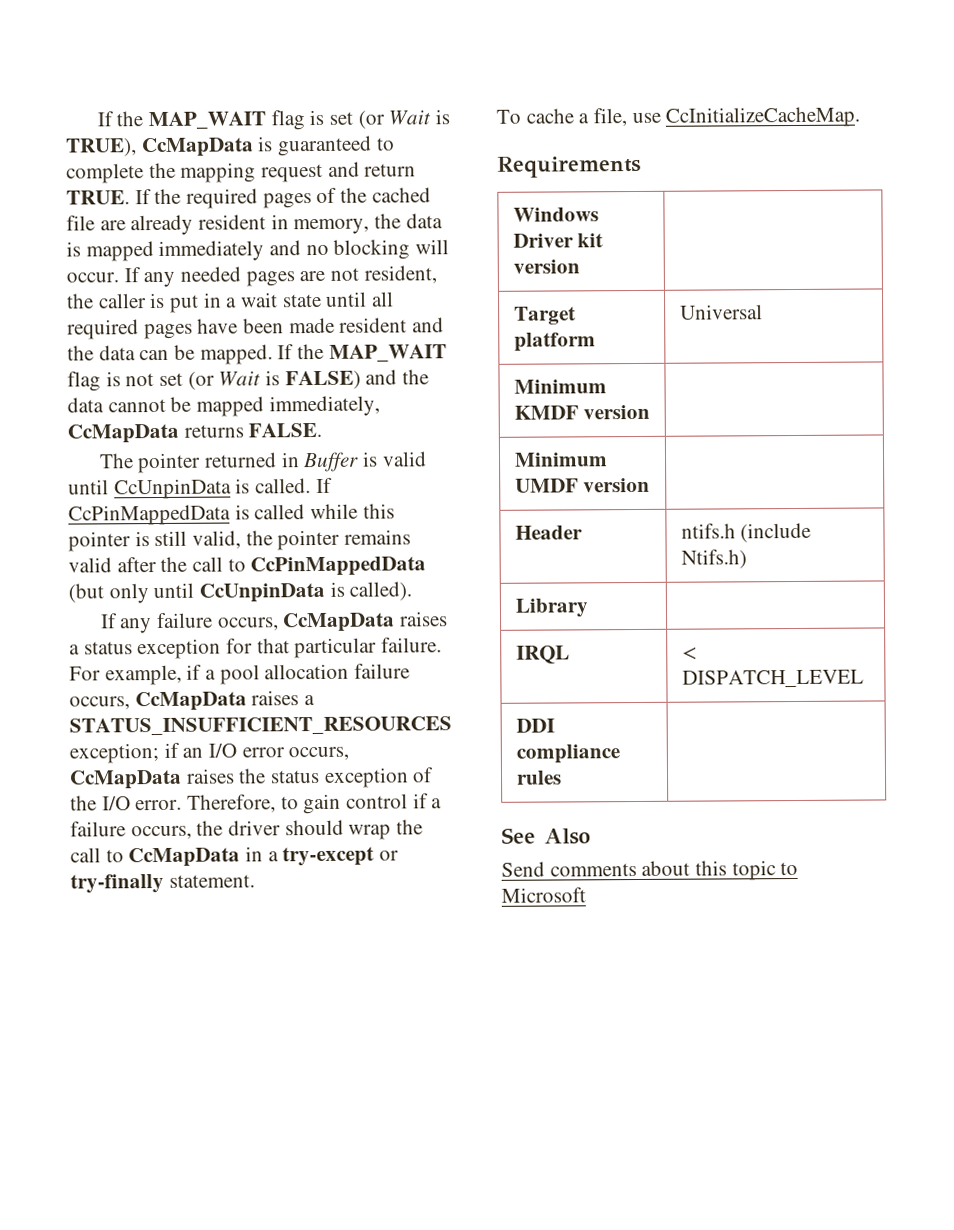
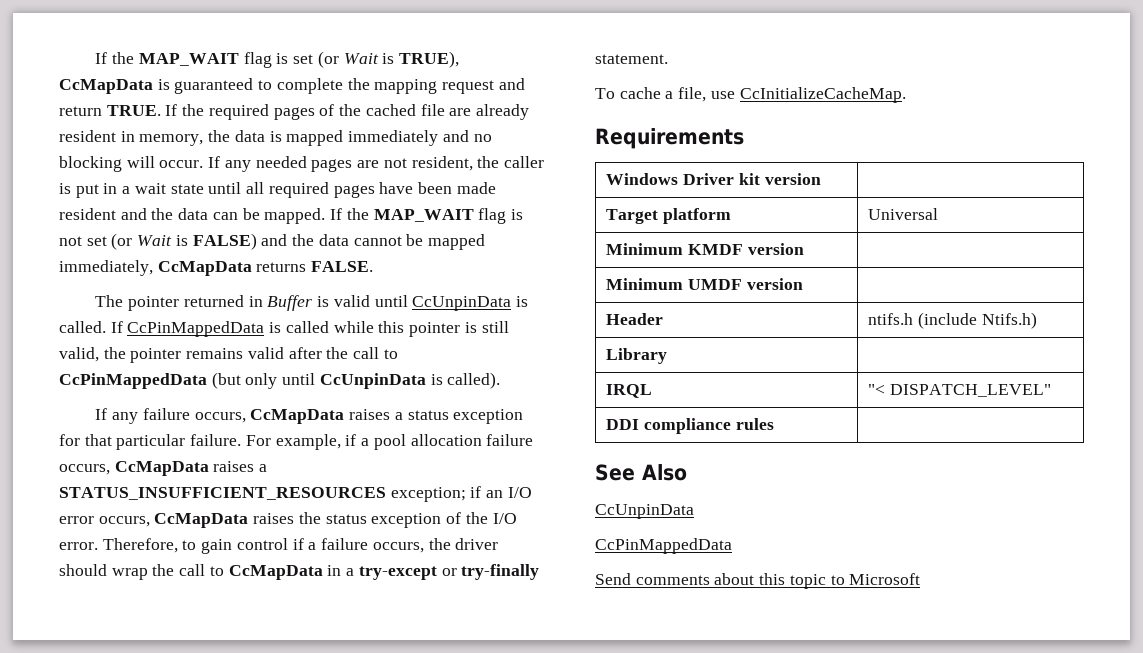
- IRQL | < DISPATCH_LEVEL
+ IRQL | "< DISPATCH_LEVEL"
  See Also
+ CcUnpinData
+ CcPinMappedData

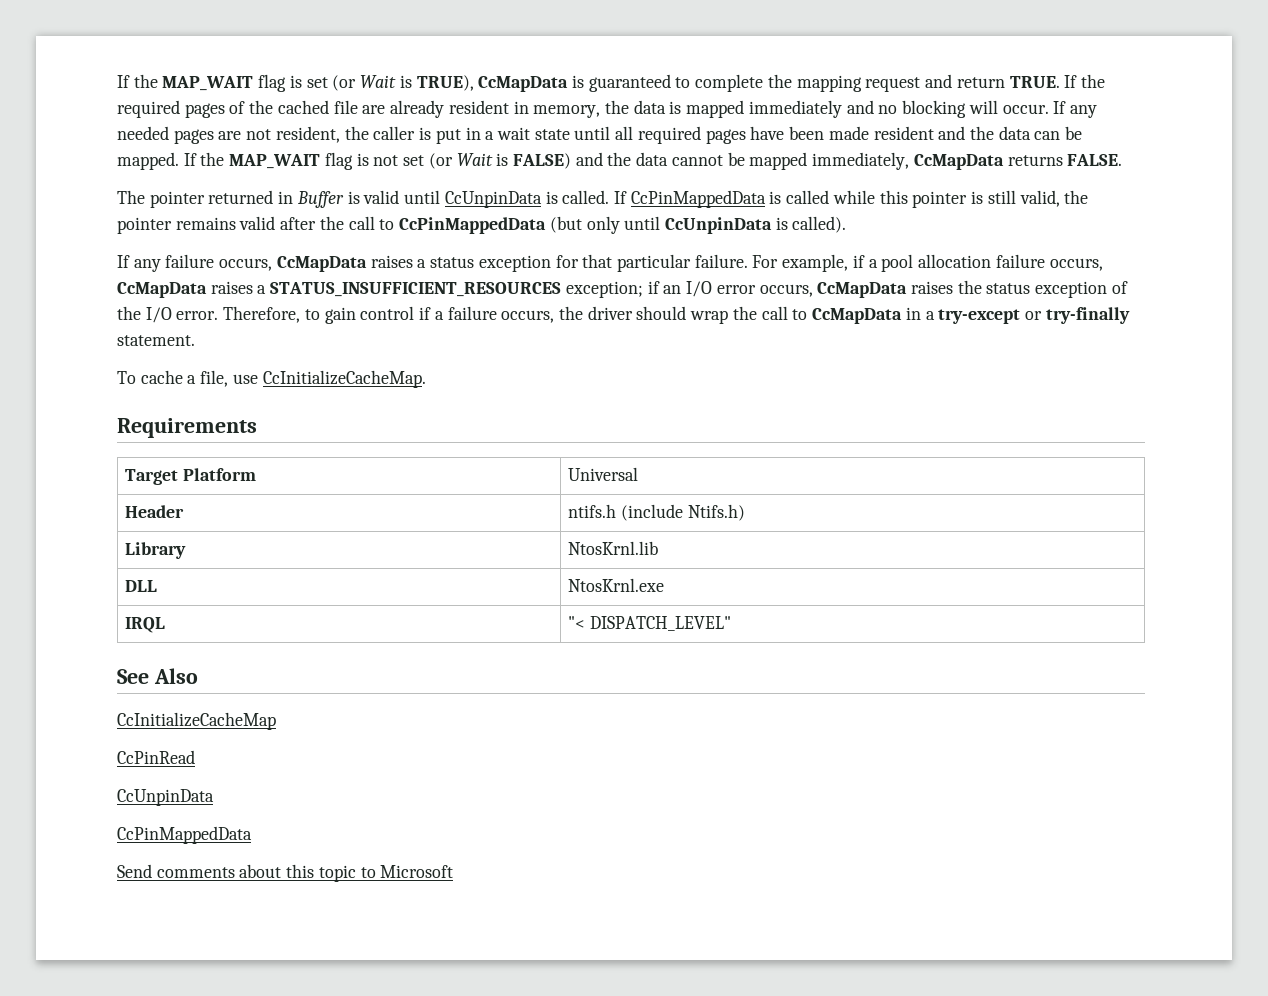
- Windows Driver kit version |
- Target platform | Universal
+ Target Platform | Universal
- Minimum KMDF version |
- Minimum UMDF version |
- Library |
+ Library | NtosKrnl.lib
+ DLL | NtosKrnl.exe
- DDI compliance rules |
+ CcInitializeCacheMap
+ CcPinRead

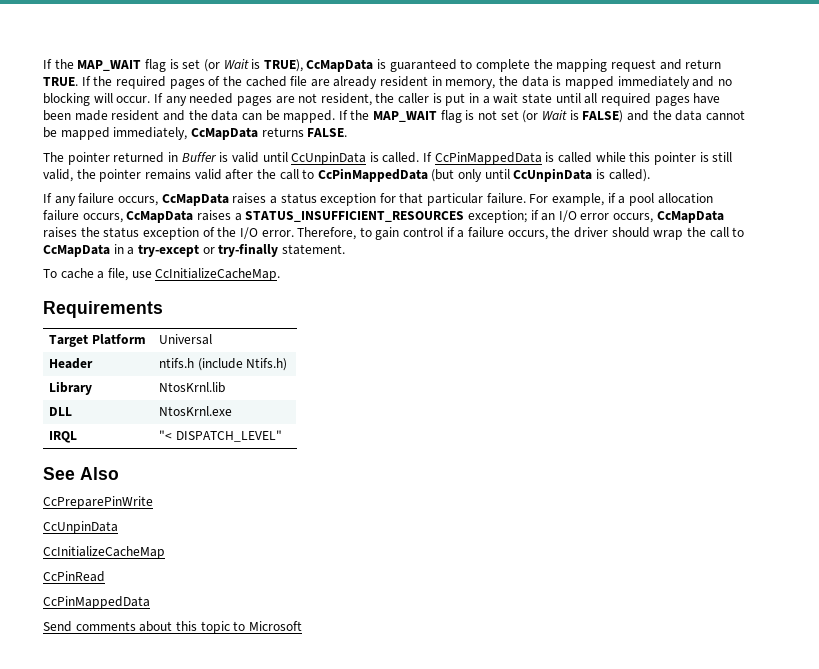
+ CcPreparePinWrite
+ CcUnpinData
  CcPinRead
- CcUnpinData

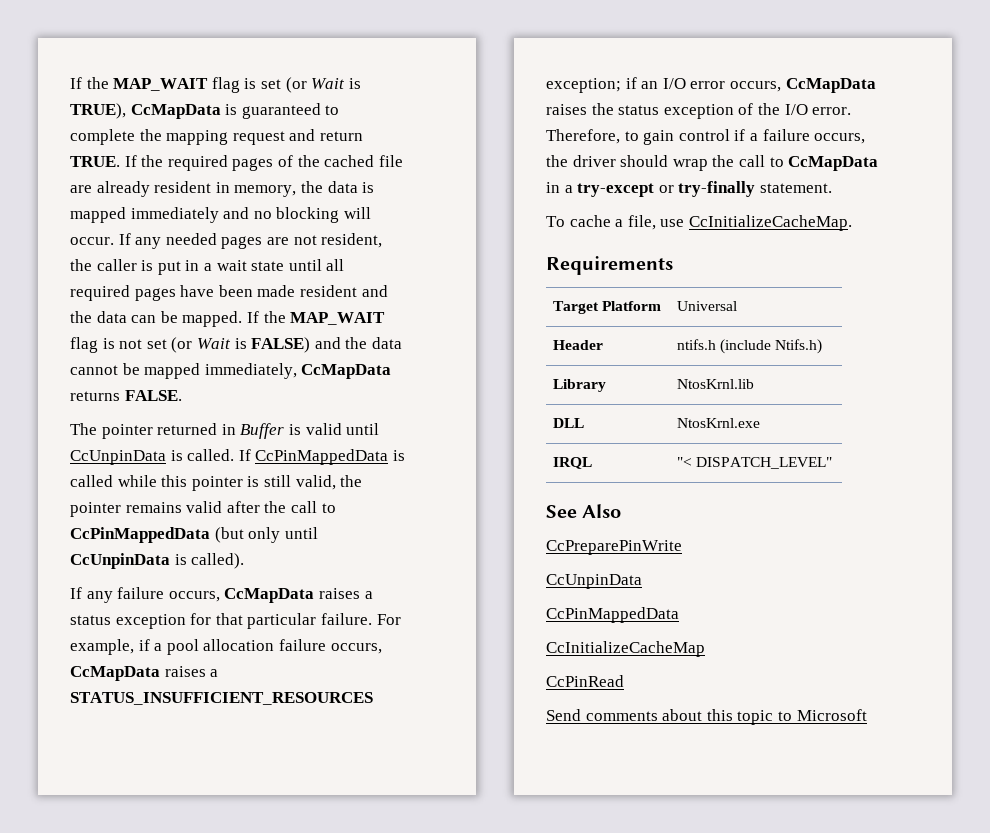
  CcPreparePinWrite
  CcUnpinData
+ CcPinMappedData
  CcPinRead
- CcPinMappedData

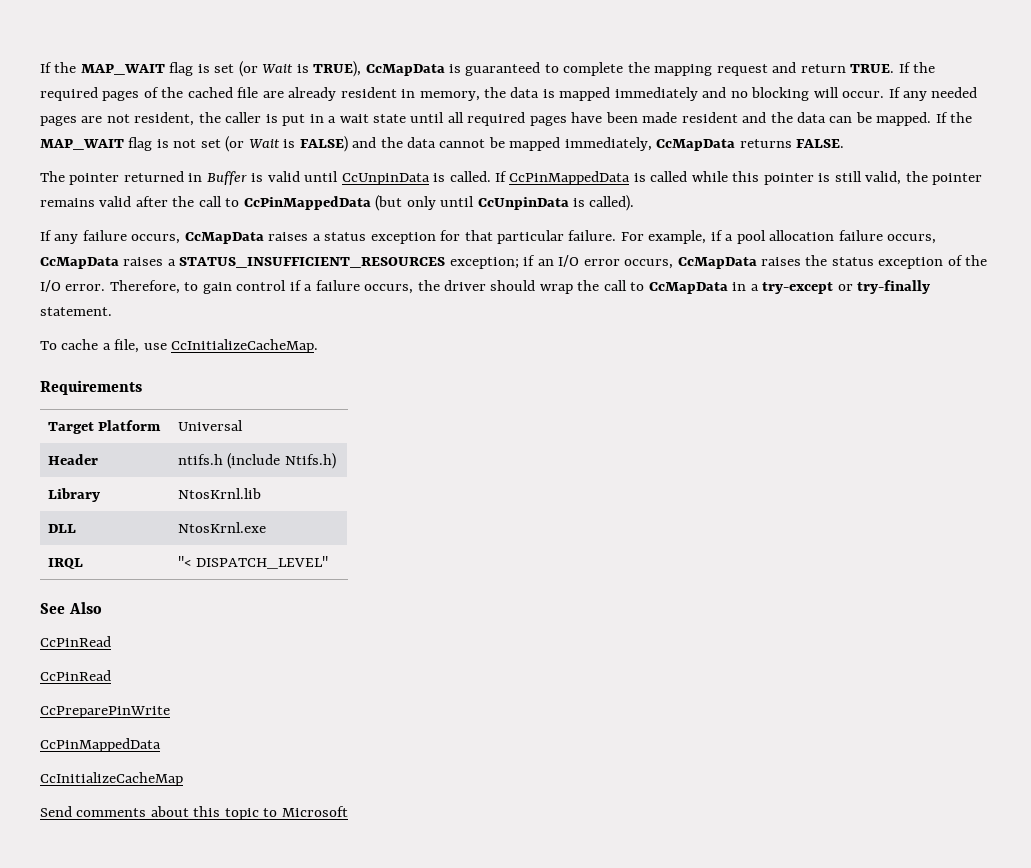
  See Also
+ CcPinRead
+ CcPinRead
  CcPreparePinWrite
- CcUnpinData
- CcPinRead

